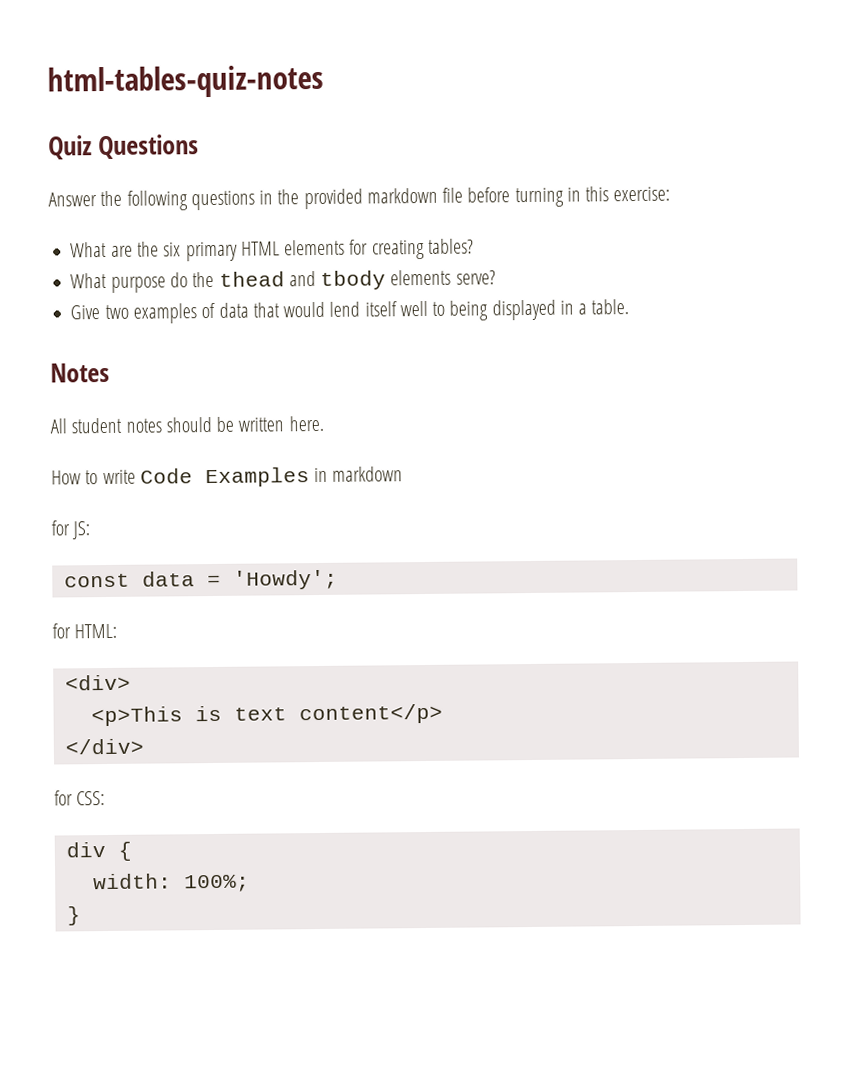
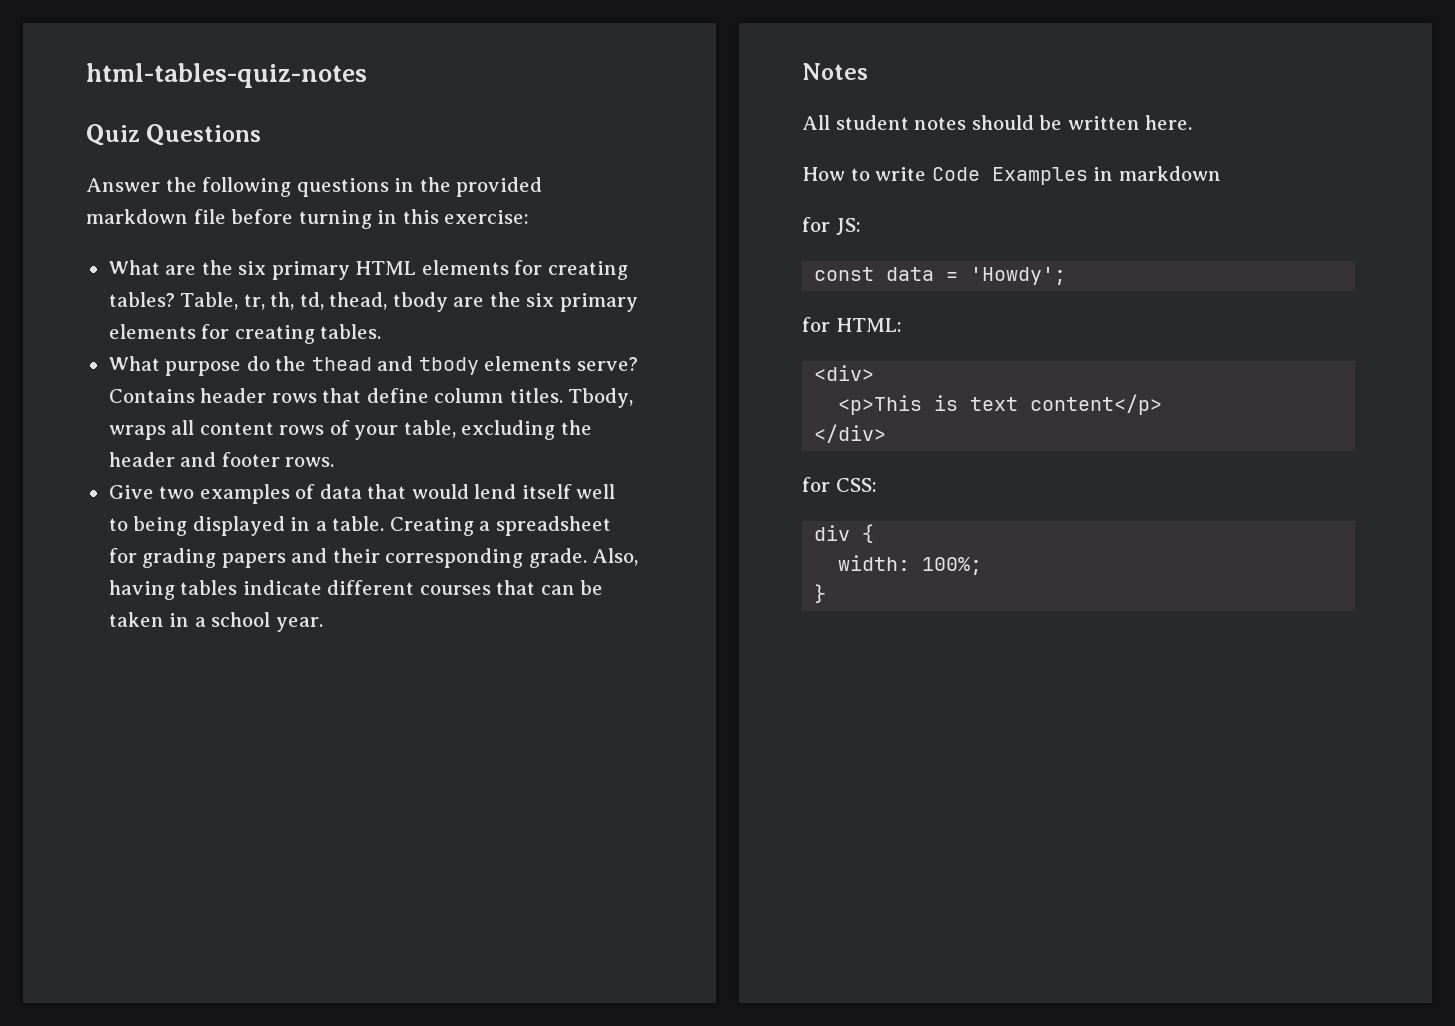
+ Table, tr, th, td, thead, tbody are the six primary elements for creating tables.
+ Contains header rows that define column titles. Tbody, wraps all content rows of your table, excluding the header and footer rows.
+ Creating a spreadsheet for grading papers and their corresponding grade. Also, having tables indicate different courses that can be taken in a school year.

